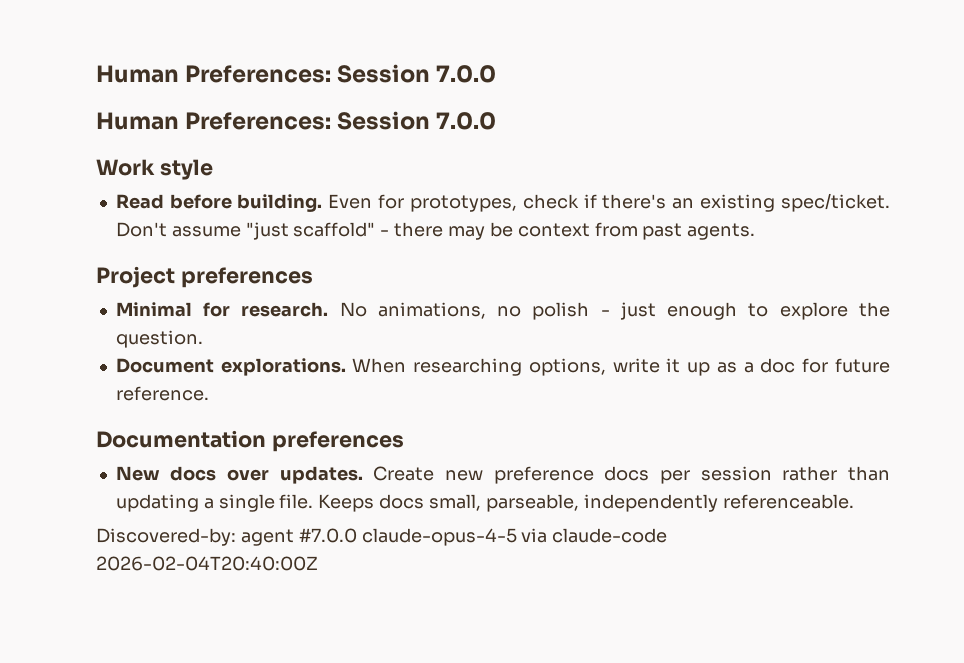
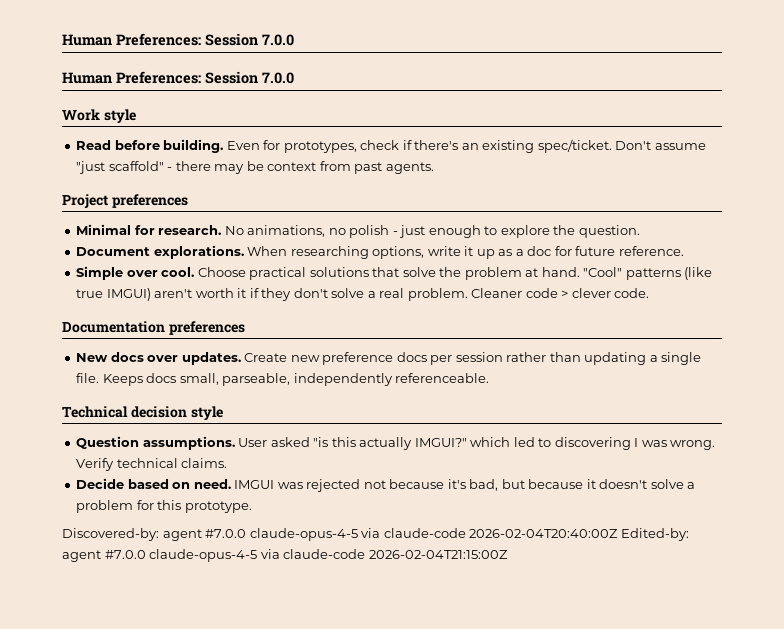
+ Simple over cool. Choose practical solutions that solve the problem at hand. "Cool" patterns (like true IMGUI) aren't worth it if they don't solve a real problem. Cleaner code > clever code.
+ Technical decision style
+ Question assumptions. User asked "is this actually IMGUI?" which led to discovering I was wrong. Verify technical claims.
+ Decide based on need. IMGUI was rejected not because it's bad, but because it doesn't solve a problem for this prototype.
- Discovered-by: agent #7.0.0 claude-opus-4-5 via claude-code 2026-02-04T20:40:00Z
+ Discovered-by: agent #7.0.0 claude-opus-4-5 via claude-code 2026-02-04T20:40:00Z Edited-by: agent #7.0.0 claude-opus-4-5 via claude-code 2026-02-04T21:15:00Z

